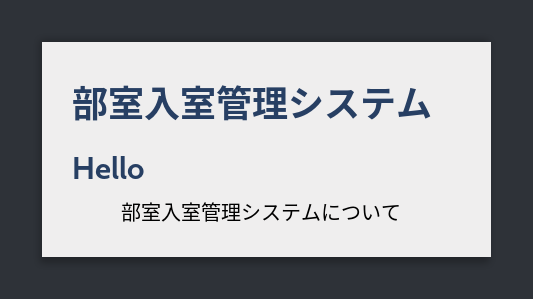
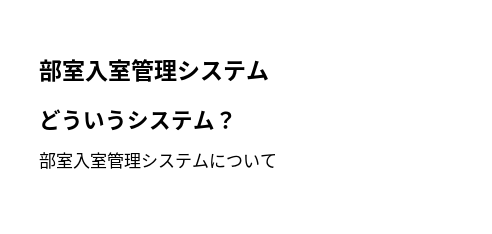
- Hello
+ どういうシステム？

